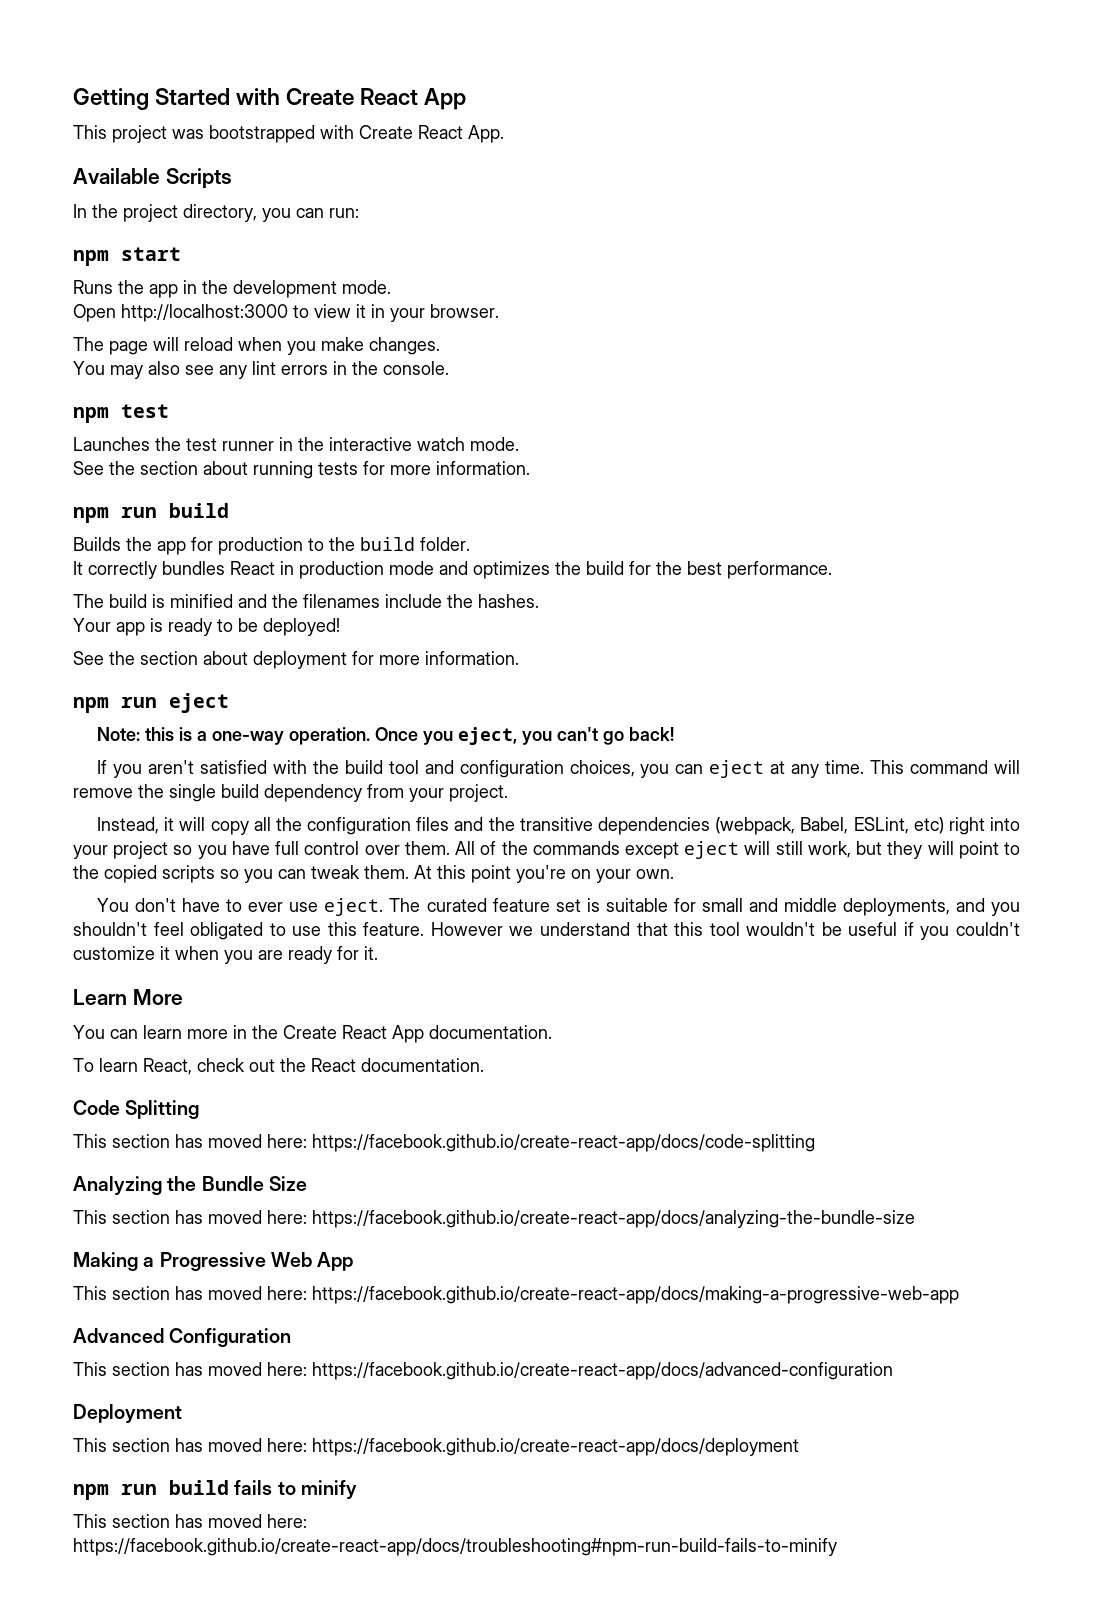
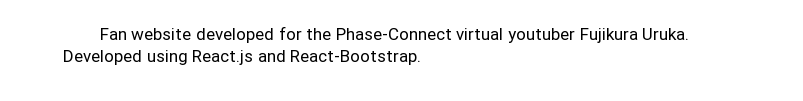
- Getting Started with Create React App
- This project was bootstrapped with Create React App.
- Available Scripts
- In the project directory, you can run:
- npm start
- Runs the app in the development mode.
- Open http://localhost:3000 to view it in your browser.
- The page will reload when you make changes.
- You may also see any lint errors in the console.
- npm test
- Launches the test runner in the interactive watch mode.
- See the section about running tests for more information.
- npm run build
- Builds the app for production to the build folder.
- It correctly bundles React in production mode and optimizes the build for the best performance.
- The build is minified and the filenames include the hashes.
- Your app is ready to be deployed!
- See the section about deployment for more information.
- npm run eject
- Note: this is a one-way operation. Once you eject, you can't go back!
- If you aren't satisfied with the build tool and configuration choices, you can eject at any time. This command will remove the single build dependency from your project.
- Instead, it will copy all the configuration files and the transitive dependencies (webpack, Babel, ESLint, etc) right into your project so you have full control over them. All of the commands except eject will still work, but they will point to the copied scripts so you can tweak them. At this point you're on your own.
- You don't have to ever use eject. The curated feature set is suitable for small and middle deployments, and you shouldn't feel obligated to use this feature. However we understand that this tool wouldn't be useful if you couldn't customize it when you are ready for it.
- Learn More
- You can learn more in the Create React App documentation.
- To learn React, check out the React documentation.
- Code Splitting
- This section has moved here: https://facebook.github.io/create-react-app/docs/code-splitting
- Analyzing the Bundle Size
- This section has moved here: https://facebook.github.io/create-react-app/docs/analyzing-the-bundle-size
- Making a Progressive Web App
- This section has moved here: https://facebook.github.io/create-react-app/docs/making-a-progressive-web-app
- Advanced Configuration
- This section has moved here: https://facebook.github.io/create-react-app/docs/advanced-configuration
- Deployment
- This section has moved here: https://facebook.github.io/create-react-app/docs/deployment
- npm run build fails to minify
- This section has moved here: https://facebook.github.io/create-react-app/docs/troubleshooting#npm-run-build-fails-to-minify
+ Fan website developed for the Phase-Connect virtual youtuber Fujikura Uruka. Developed using React.js and React-Bootstrap.

